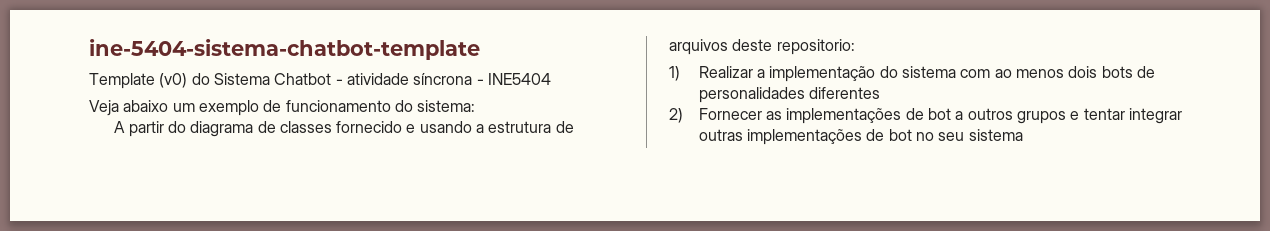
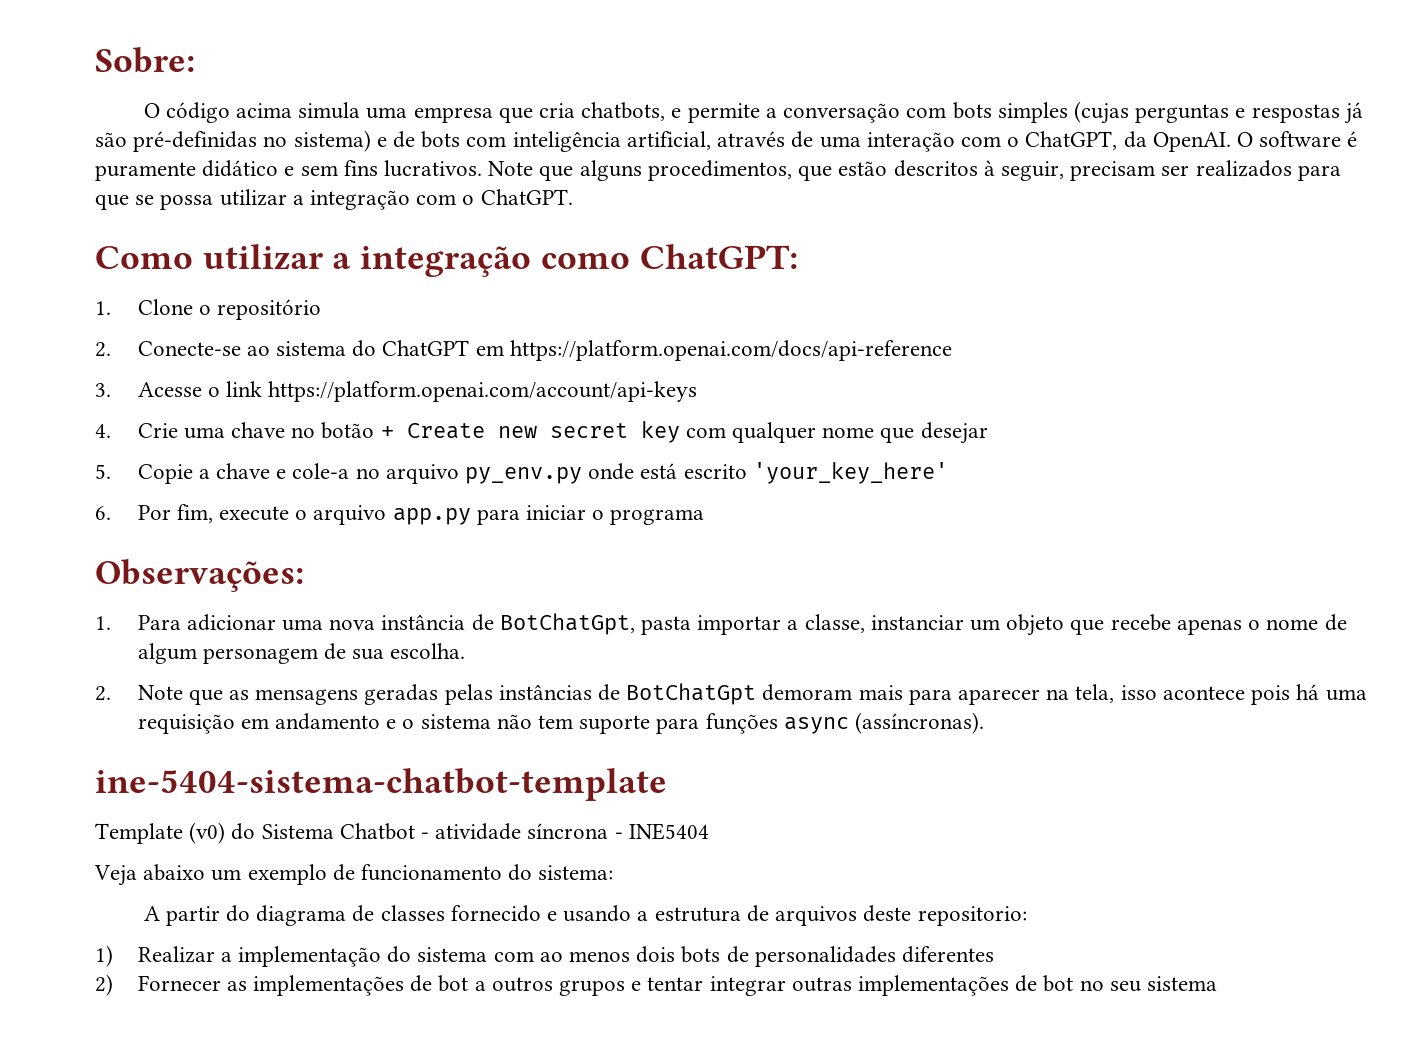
+ Sobre:
+ O código acima simula uma empresa que cria chatbots, e permite a conversação com bots simples (cujas perguntas e respostas já são pré-definidas no sistema) e de bots com inteligência artificial, através de uma interação com o ChatGPT, da OpenAI. O software é puramente didático e sem fins lucrativos. Note que alguns procedimentos, que estão descritos à seguir, precisam ser realizados para que se possa utilizar a integração com o ChatGPT.
+ Como utilizar a integração como ChatGPT:
+ 1. Clone o repositório
+ 2. Conecte-se ao sistema do ChatGPT em https://platform.openai.com/docs/api-reference
+ 3. Acesse o link https://platform.openai.com/account/api-keys
+ 4. Crie uma chave no botão + Create new secret key com qualquer nome que desejar
+ 5. Copie a chave e cole-a no arquivo py_env.py onde está escrito 'your_key_here'
+ 6. Por fim, execute o arquivo app.py para iniciar o programa
+ Observações:
+ 1. Para adicionar uma nova instância de BotChatGpt, pasta importar a classe, instanciar um objeto que recebe apenas o nome de algum personagem de sua escolha.
+ 2. Note que as mensagens geradas pelas instâncias de BotChatGpt demoram mais para aparecer na tela, isso acontece pois há uma requisição em andamento e o sistema não tem suporte para funções async (assíncronas).

